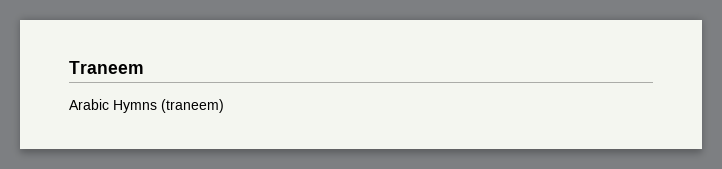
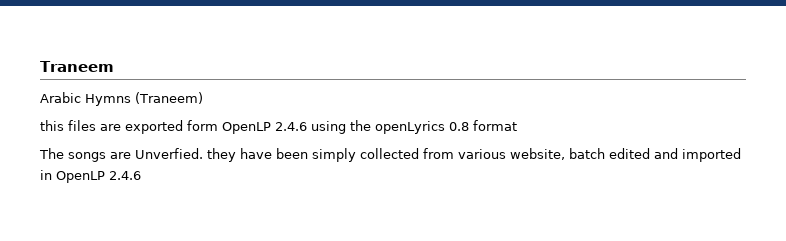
- Arabic Hymns (traneem)
+ Arabic Hymns (Traneem)
+ this files are exported form OpenLP 2.4.6 using the openLyrics 0.8 format
+ The songs are Unverfied. they have been simply collected from various website, batch edited and imported in OpenLP 2.4.6

